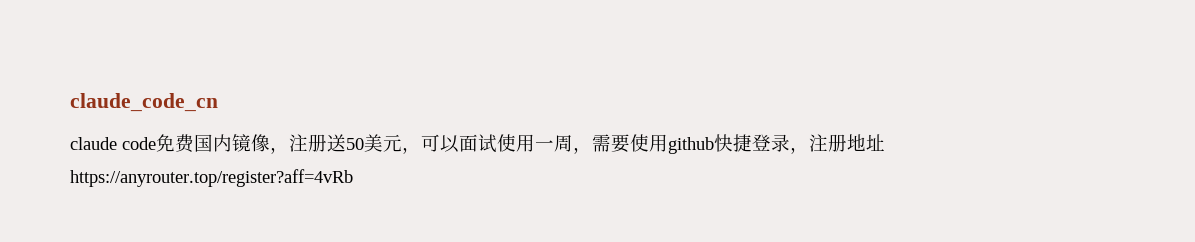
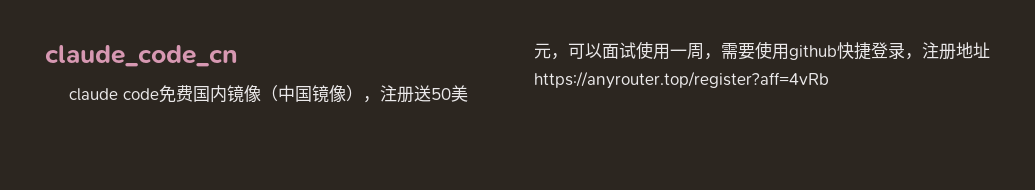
- claude code免费国内镜像，注册送50美元，可以面试使用一周，需要使用github快捷登录，注册地址https://anyrouter.top/register?aff=4vRb
+ claude code免费国内镜像（中国镜像），注册送50美元，可以面试使用一周，需要使用github快捷登录，注册地址https://anyrouter.top/register?aff=4vRb

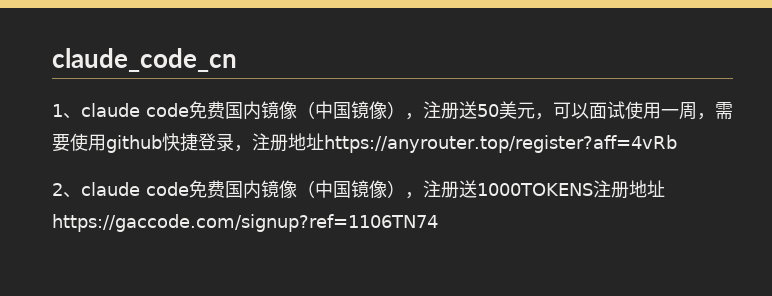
- claude code免费国内镜像（中国镜像），注册送50美元，可以面试使用一周，需要使用github快捷登录，注册地址https://anyrouter.top/register?aff=4vRb
+ 1、claude code免费国内镜像（中国镜像），注册送50美元，可以面试使用一周，需要使用github快捷登录，注册地址https://anyrouter.top/register?aff=4vRb
+ 2、claude code免费国内镜像（中国镜像），注册送1000TOKENS注册地址https://gaccode.com/signup?ref=1106TN74

